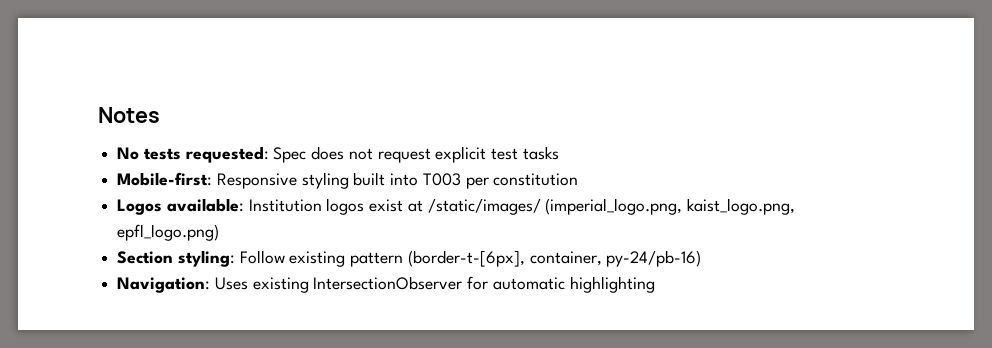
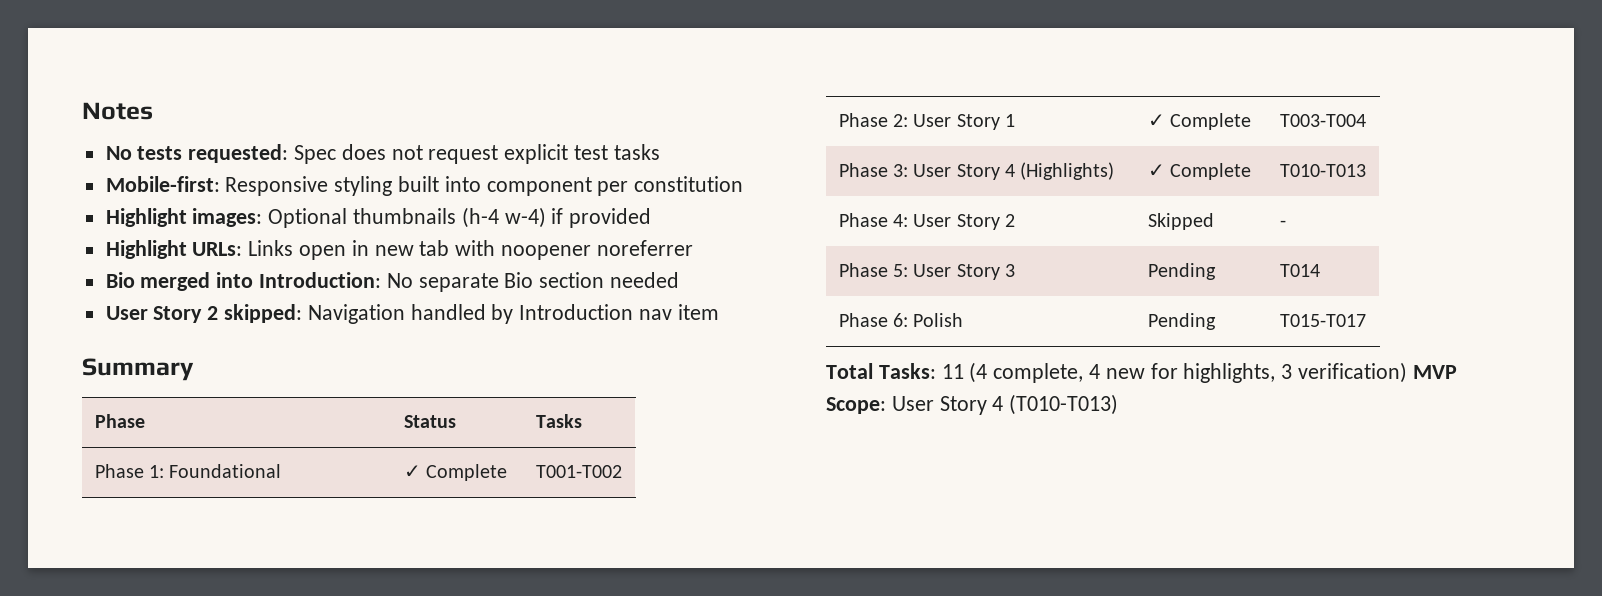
- Mobile-first: Responsive styling built into T003 per constitution
+ Mobile-first: Responsive styling built into component per constitution
- Logos available: Institution logos exist at /static/images/ (imperial_logo.png, kaist_logo.png, epfl_logo.png)
- Section styling: Follow existing pattern (border-t-[6px], container, py-24/pb-16)
- Navigation: Uses existing IntersectionObserver for automatic highlighting
+ Highlight images: Optional thumbnails (h-4 w-4) if provided
+ Highlight URLs: Links open in new tab with noopener noreferrer
+ Bio merged into Introduction: No separate Bio section needed
+ User Story 2 skipped: Navigation handled by Introduction nav item
+ Summary
+ Phase | Status | Tasks
+ Phase 1: Foundational | ✓ Complete | T001-T002
+ Phase 2: User Story 1 | ✓ Complete | T003-T004
+ Phase 3: User Story 4 (Highlights) | ✓ Complete | T010-T013
+ Phase 4: User Story 2 | Skipped | -
+ Phase 5: User Story 3 | Pending | T014
+ Phase 6: Polish | Pending | T015-T017
+ Total Tasks: 11 (4 complete, 4 new for highlights, 3 verification) MVP Scope: User Story 4 (T010-T013)

